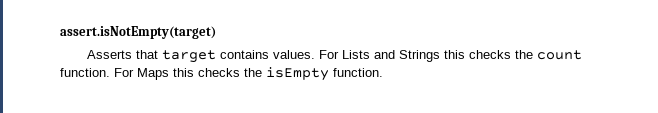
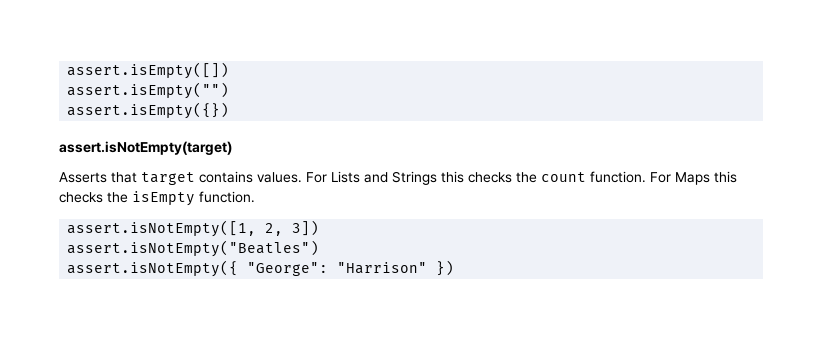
+ assert.isEmpty([])
+ assert.isEmpty("")
+ assert.isEmpty({})
+ assert.isNotEmpty([1, 2, 3])
+ assert.isNotEmpty("Beatles")
+ assert.isNotEmpty({ "George": "Harrison" })

